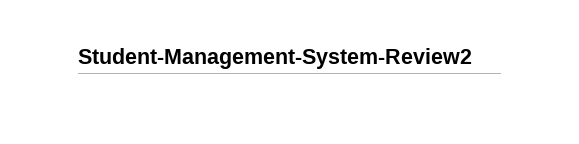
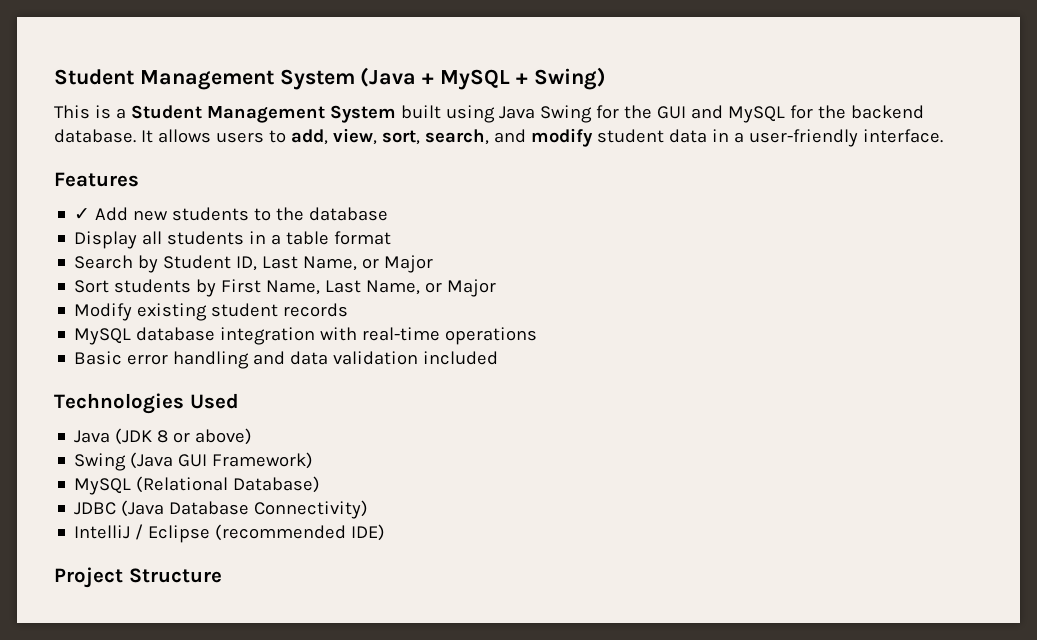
- Student-Management-System-Review2
+ Student Management System (Java + MySQL + Swing)
+ This is a Student Management System built using Java Swing for the GUI and MySQL for the backend database. It allows users to add, view, sort, search, and modify student data in a user-friendly interface.
+ Features
+ ✓ Add new students to the database
+ Display all students in a table format
+ Search by Student ID, Last Name, or Major
+ Sort students by First Name, Last Name, or Major
+ Modify existing student records
+ MySQL database integration with real-time operations
+ Basic error handling and data validation included
+ Technologies Used
+ Java (JDK 8 or above)
+ Swing (Java GUI Framework)
+ MySQL (Relational Database)
+ JDBC (Java Database Connectivity)
+ IntelliJ / Eclipse (recommended IDE)
+ Project Structure

